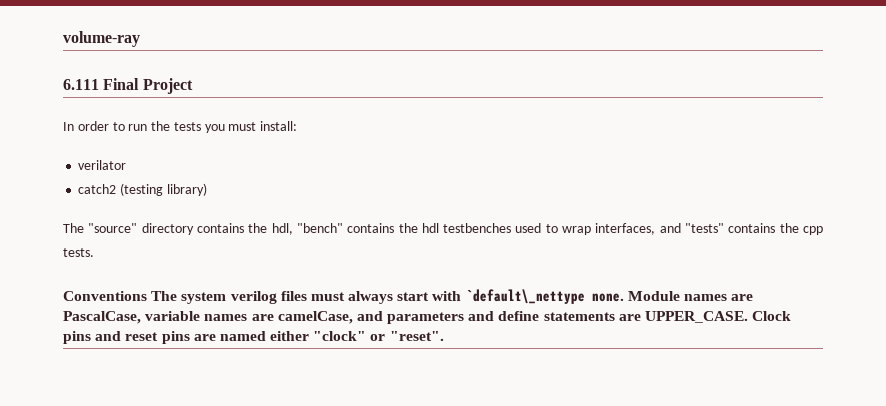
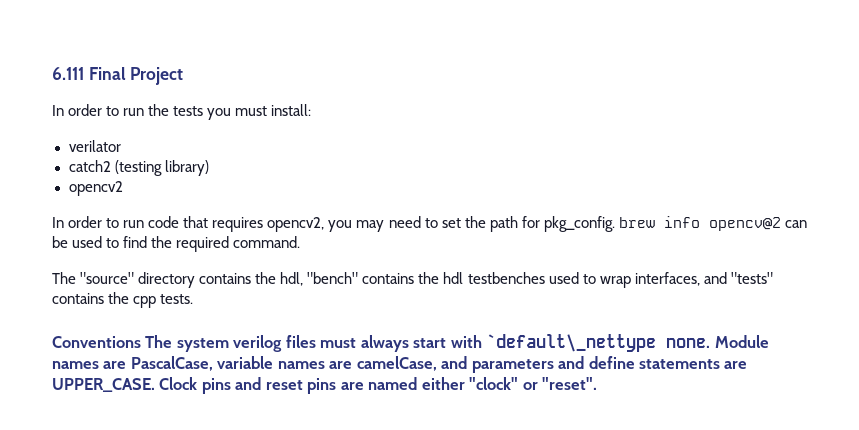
- volume-ray
+ opencv2
+ In order to run code that requires opencv2, you may need to set the path for pkg_config. brew info opencv@2 can be used to find the required command.

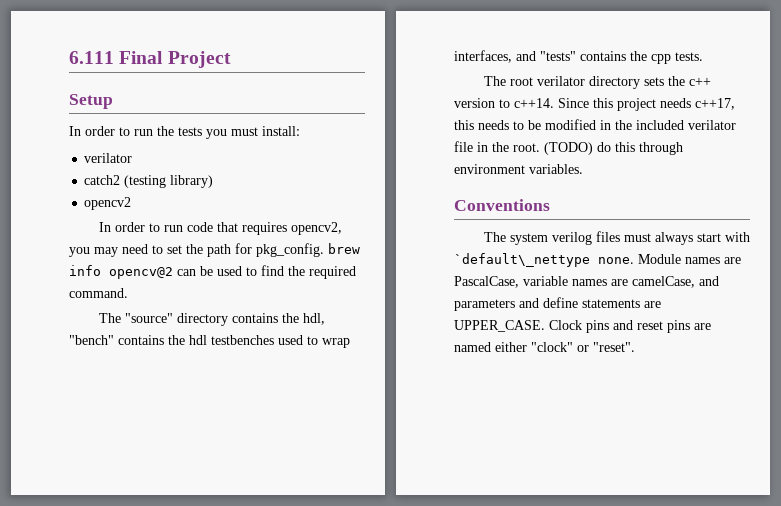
+ Setup
+ The root verilator directory sets the c++ version to c++14. Since this project needs c++17, this needs to be modified in the included verilator file in the root. (TODO) do this through environment variables.
- Conventions The system verilog files must always start with `default\_nettype none.
+ Conventions
+ The system verilog files must always start with `default\_nettype none.

